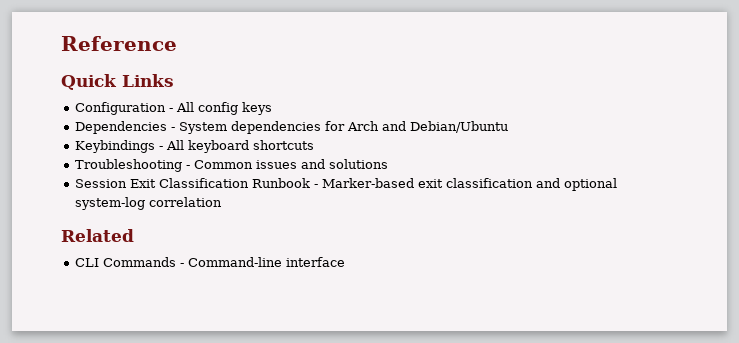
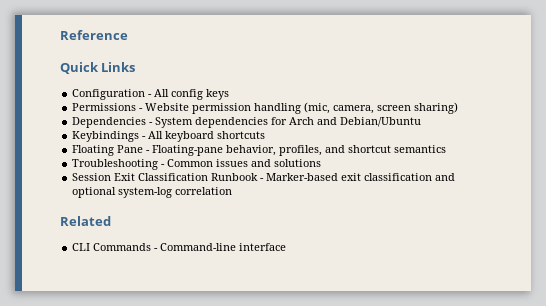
+ Permissions - Website permission handling (mic, camera, screen sharing)
+ Floating Pane - Floating-pane behavior, profiles, and shortcut semantics

